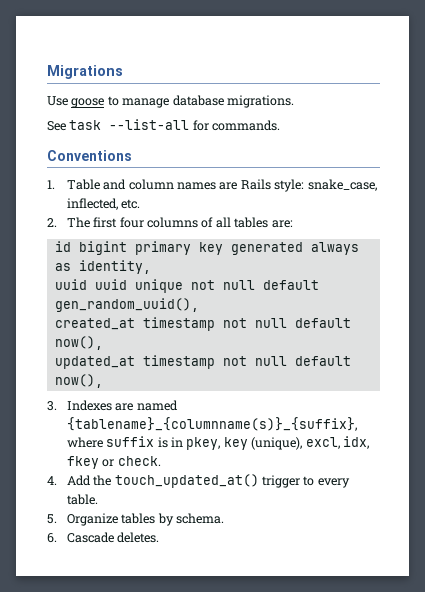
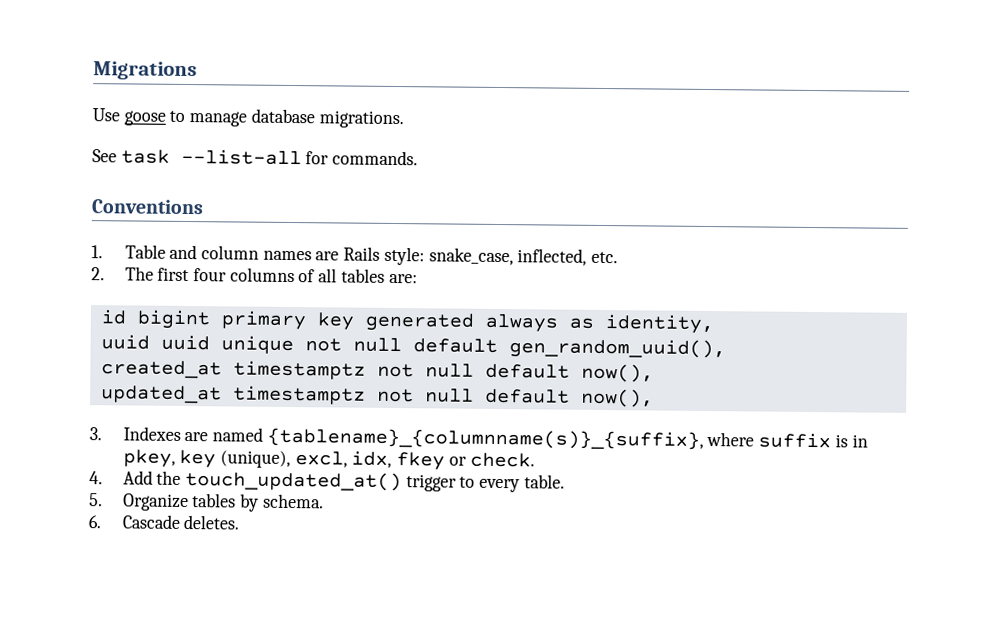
- created_at timestamp not null default now(),
+ created_at timestamptz not null default now(),
- updated_at timestamp not null default now(),
+ updated_at timestamptz not null default now(),

